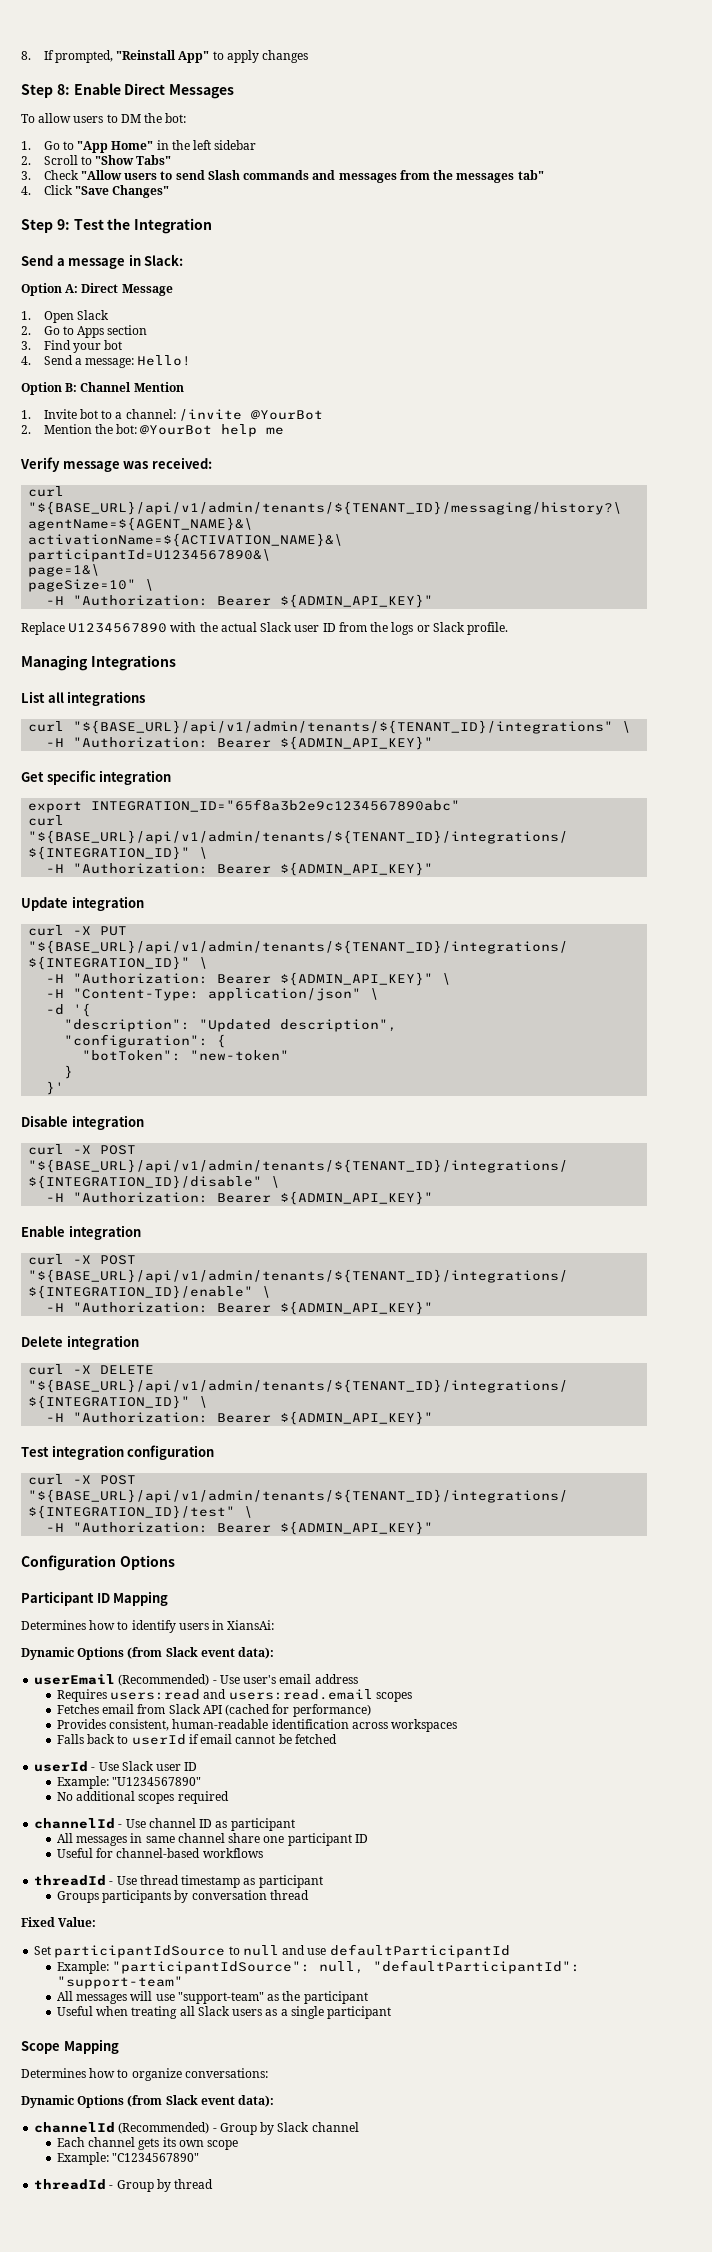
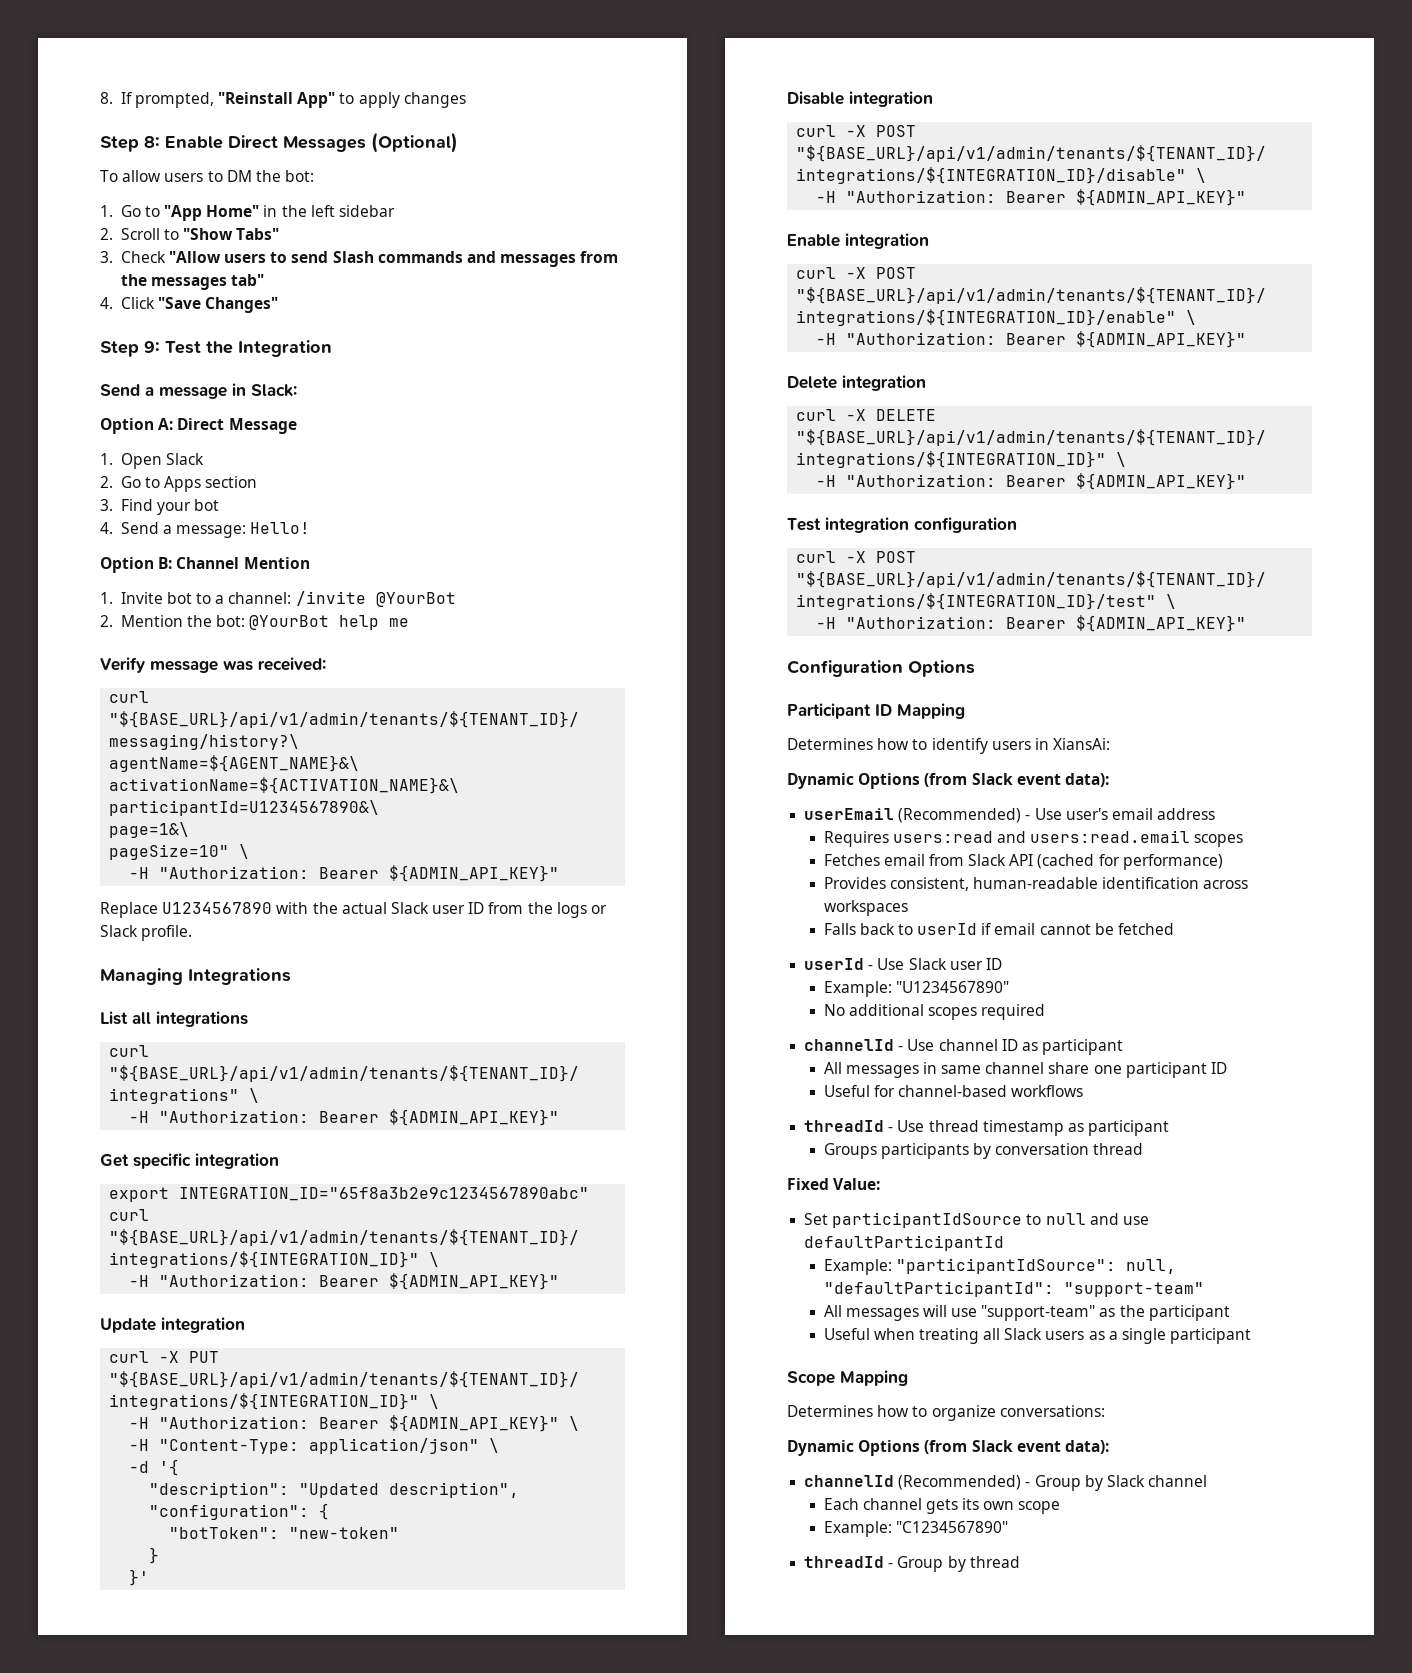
- Step 8: Enable Direct Messages
+ Step 8: Enable Direct Messages (Optional)

